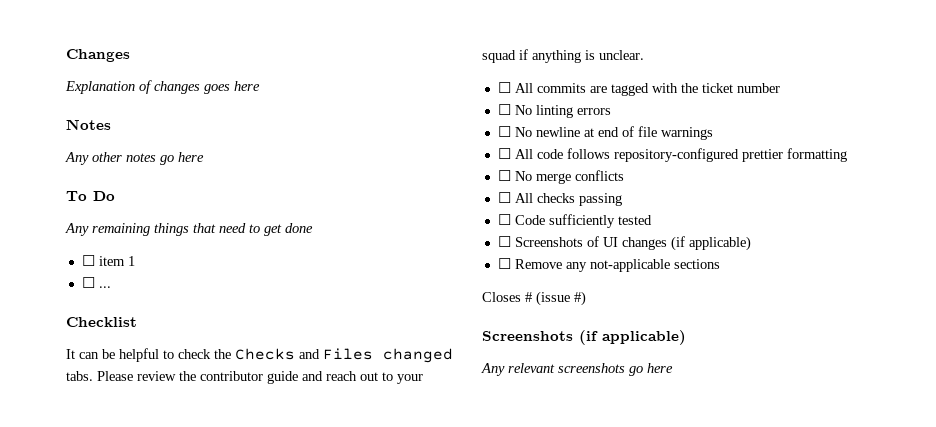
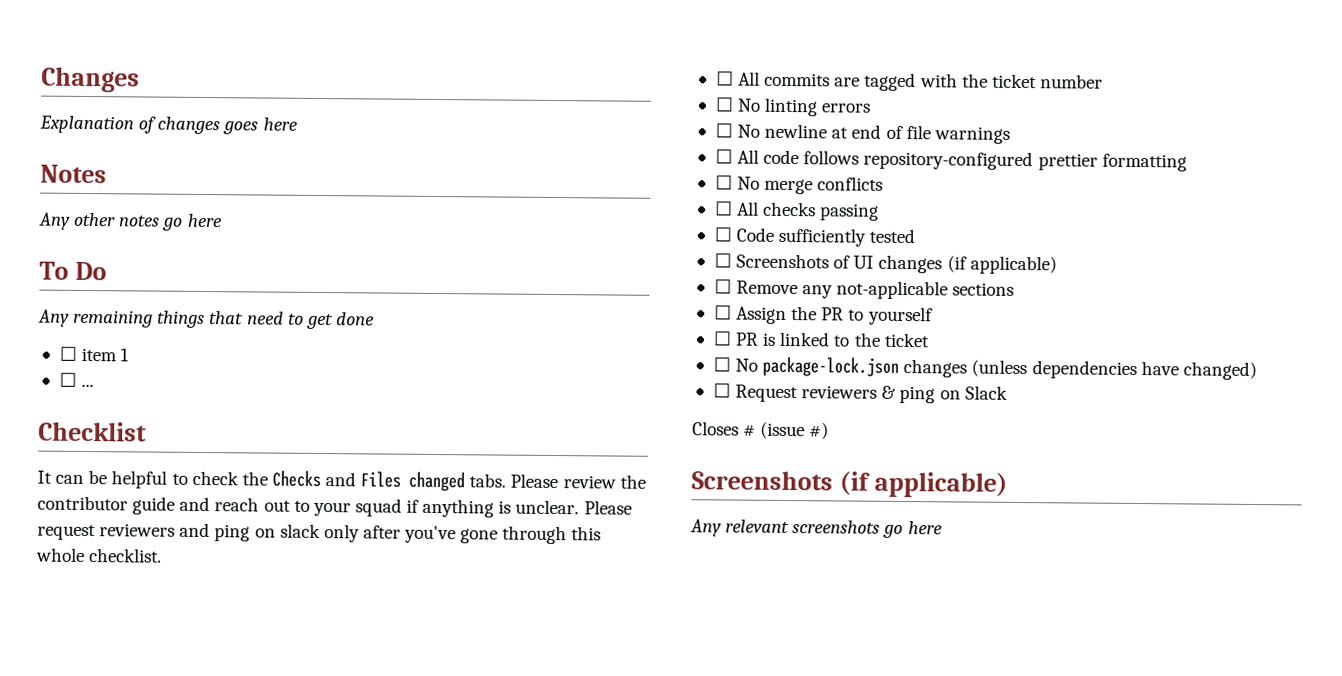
+ Please request reviewers and ping on slack only after you've gone through this whole checklist.
+ ☐ Assign the PR to yourself
+ ☐ PR is linked to the ticket
+ ☐ No package-lock.json changes (unless dependencies have changed)
+ ☐ Request reviewers & ping on Slack

